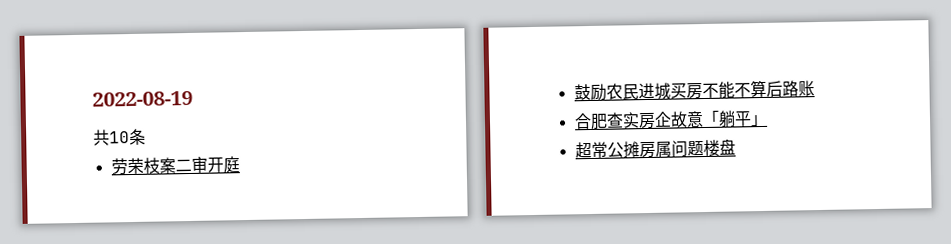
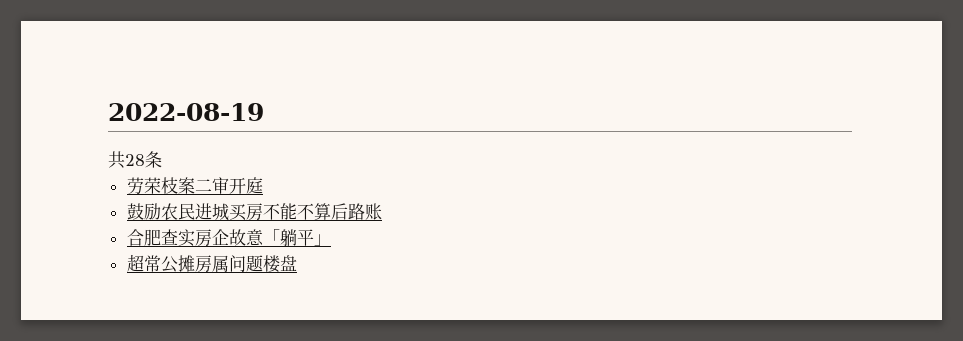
- 共10条
+ 共28条

